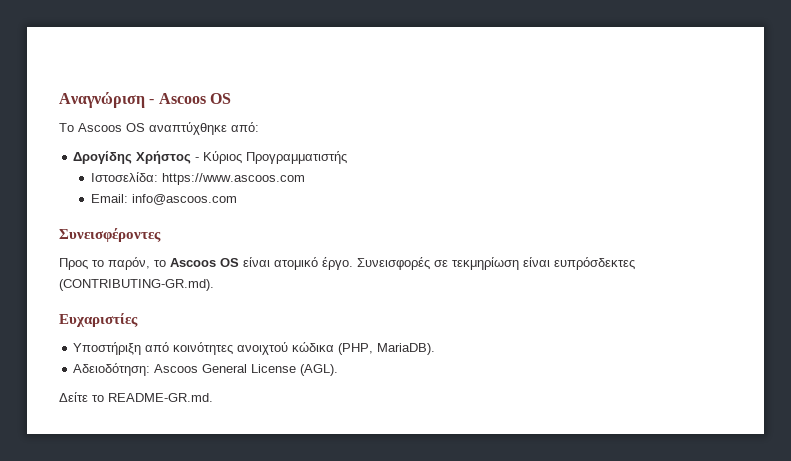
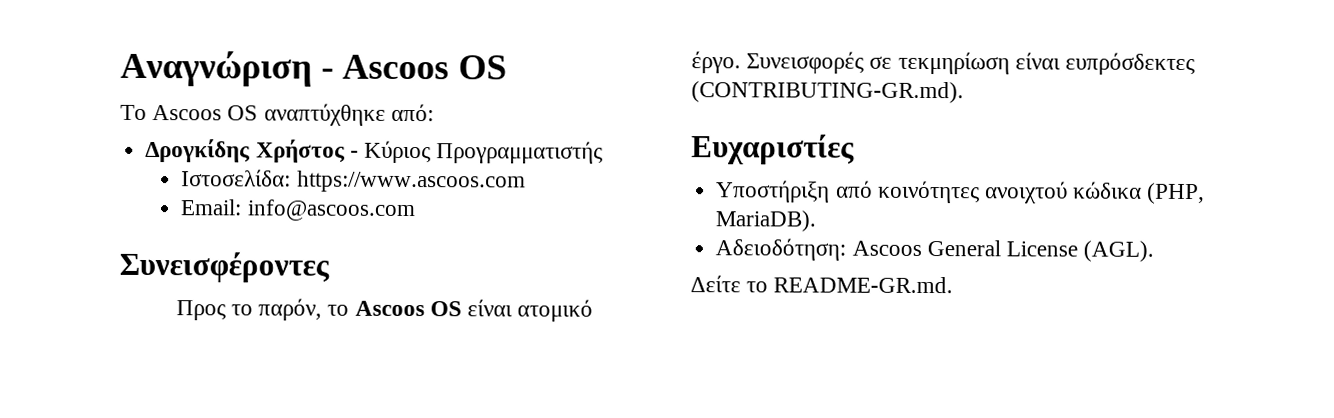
- Δρογίδης Χρήστος - Κύριος Προγραμματιστής
+ Δρογκίδης Χρήστος - Κύριος Προγραμματιστής

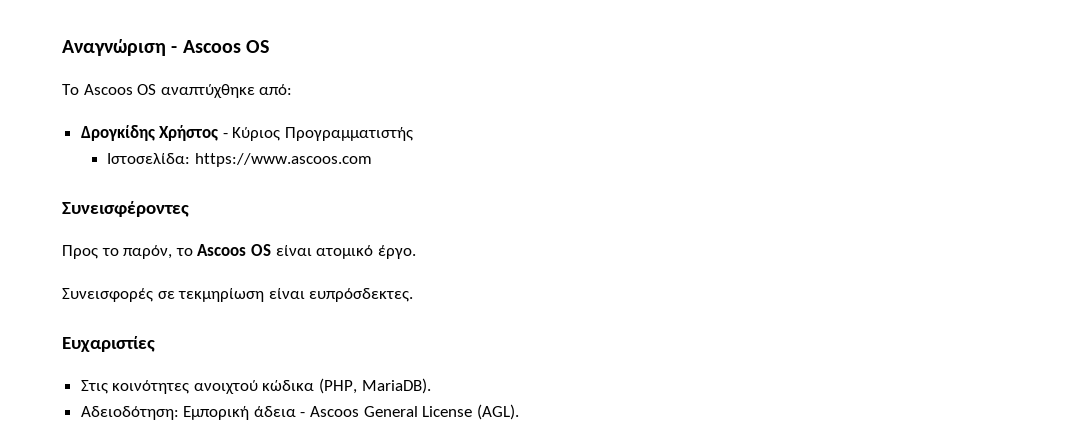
- Email: info@ascoos.com
- Προς το παρόν, το Ascoos OS είναι ατομικό έργο. Συνεισφορές σε τεκμηρίωση είναι ευπρόσδεκτες (CONTRIBUTING-GR.md).
+ Προς το παρόν, το Ascoos OS είναι ατομικό έργο.
+ Συνεισφορές σε τεκμηρίωση είναι ευπρόσδεκτες.
- Υποστήριξη από κοινότητες ανοιχτού κώδικα (PHP, MariaDB).
+ Στις κοινότητες ανοιχτού κώδικα (PHP, MariaDB).
- Αδειοδότηση: Ascoos General License (AGL).
+ Αδειοδότηση: Εμπορική άδεια - Ascoos General License (AGL).
- Δείτε το README-GR.md.

